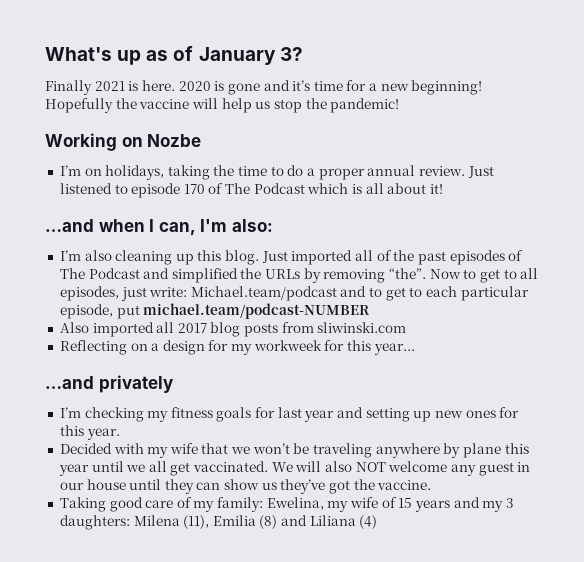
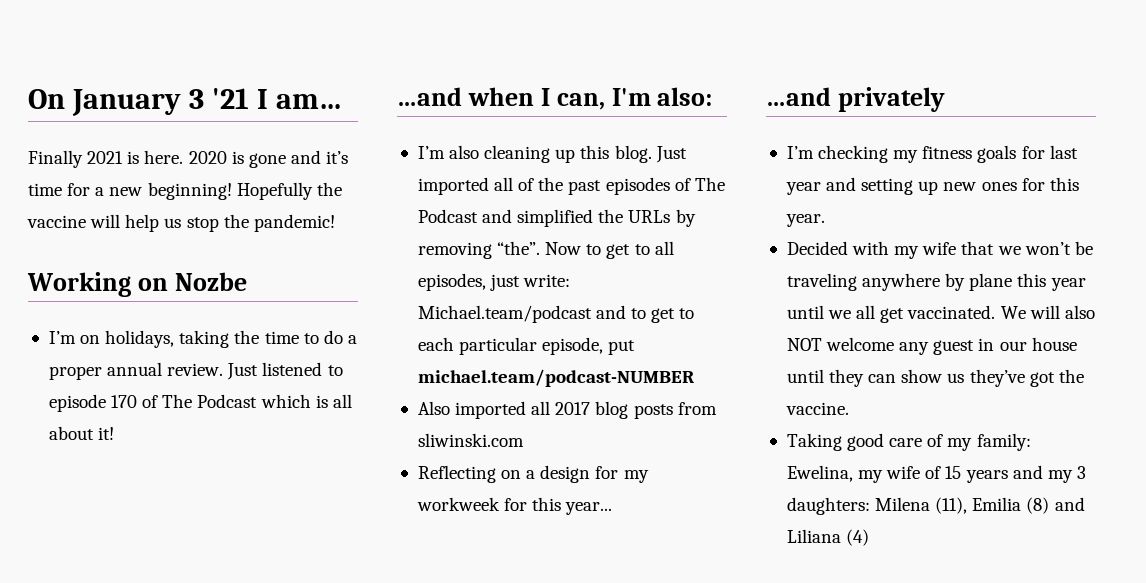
- What's up as of January 3?
+ On January 3 '21 I am…

